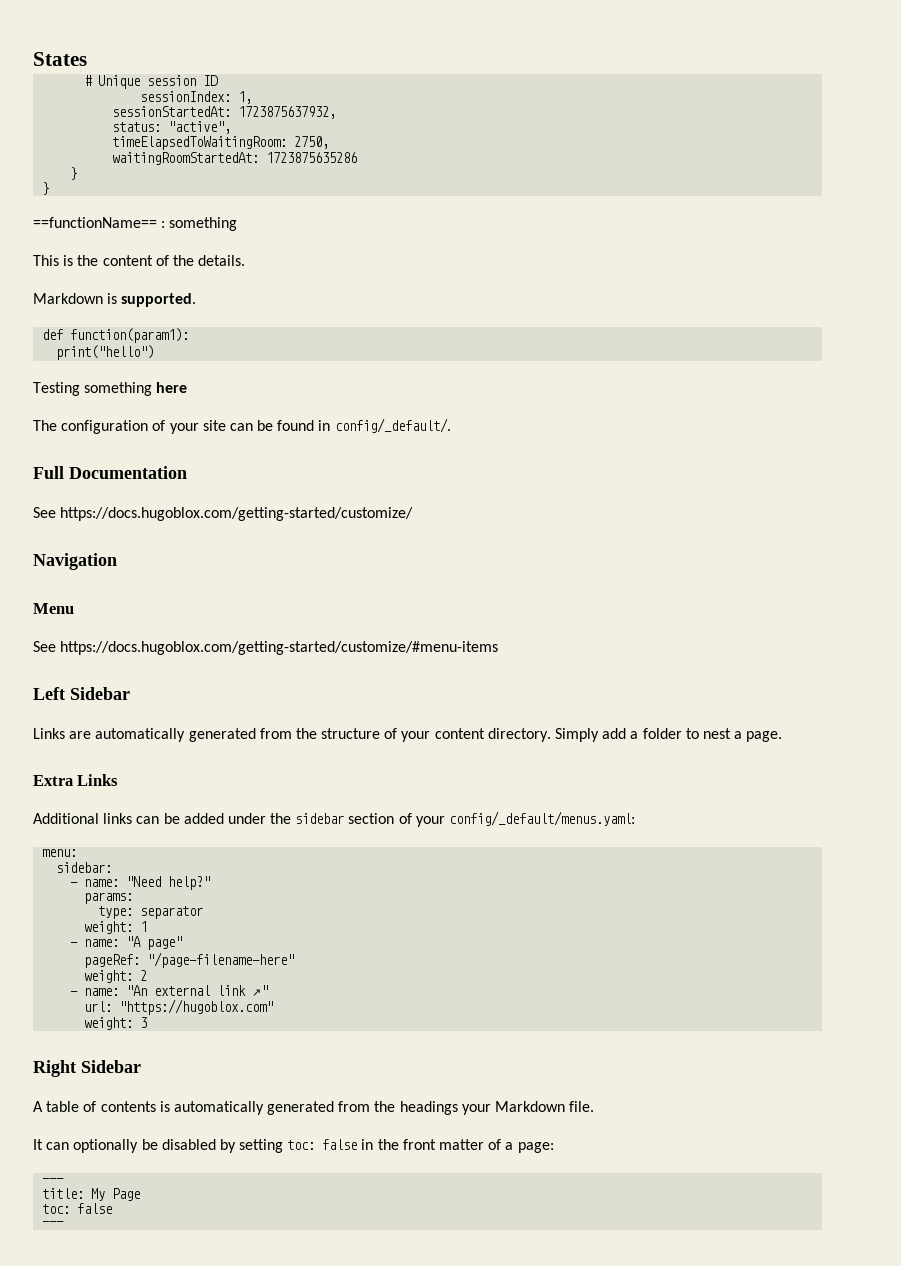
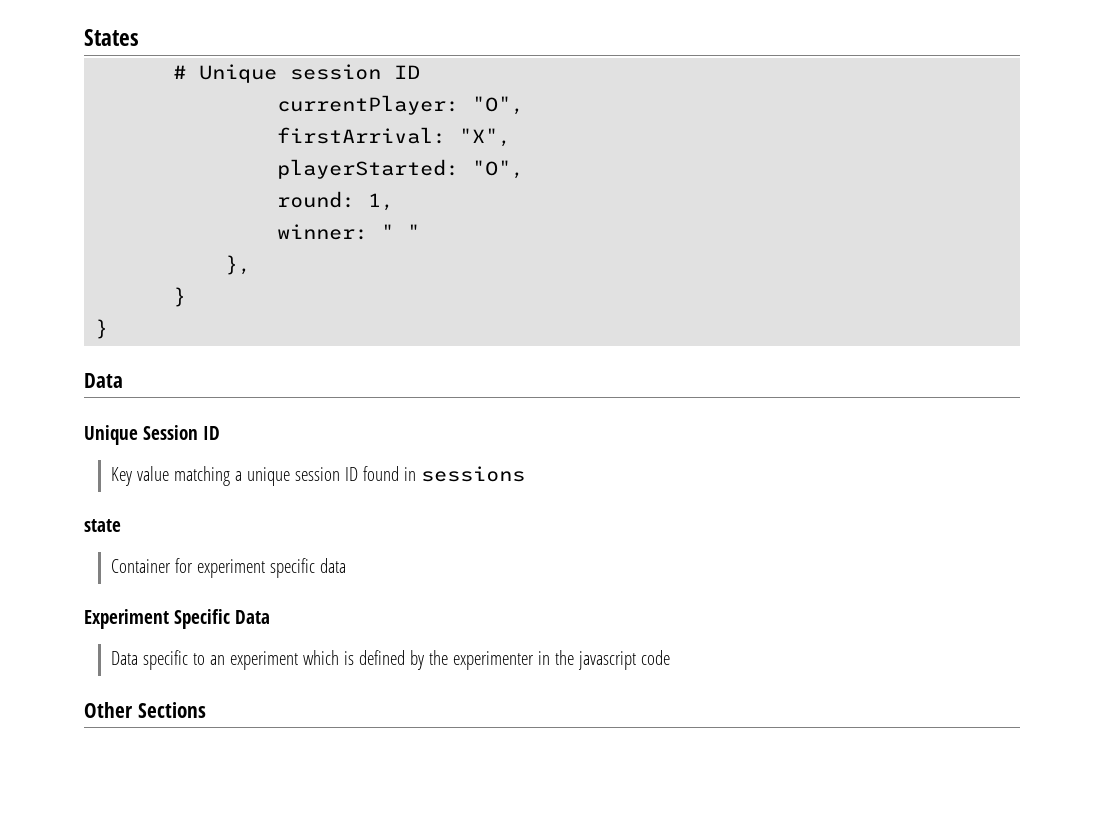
- sessionIndex: 1,
- sessionStartedAt: 1723875637932,
- status: "active",
- timeElapsedToWaitingRoom: 2750,
- waitingRoomStartedAt: 1723875635286
+ currentPlayer: "O",
+ firstArrival: "X",
+ playerStarted: "O",
+ round: 1,
+ winner: " "
+ },
  }
  }
- ==functionName== : something
- This is the content of the details.
- Markdown is supported.
- def function(param1):
- print("hello")
- Testing something here
- The configuration of your site can be found in config/_default/.
- Full Documentation
- See https://docs.hugoblox.com/getting-started/customize/
- Navigation
- Menu
- See https://docs.hugoblox.com/getting-started/customize/#menu-items
- Left Sidebar
- Links are automatically generated from the structure of your content directory. Simply add a folder to nest a page.
- Extra Links
- Additional links can be added under the sidebar section of your config/_default/menus.yaml:
- menu:
- sidebar:
- - name: "Need help?"
- params:
- type: separator
- weight: 1
- - name: "A page"
- pageRef: "/page-filename-here"
- weight: 2
- - name: "An external link ↗"
- url: "https://hugoblox.com"
- weight: 3
- Right Sidebar
- A table of contents is automatically generated from the headings your Markdown file.
- It can optionally be disabled by setting toc: false in the front matter of a page:
- ---
- title: My Page
- toc: false
- ---
+ Data
+ Unique Session ID
+ Key value matching a unique session ID found in sessions
+ state
+ Container for experiment specific data
+ Experiment Specific Data
+ Data specific to an experiment which is defined by the experimenter in the javascript code
+ Other Sections

